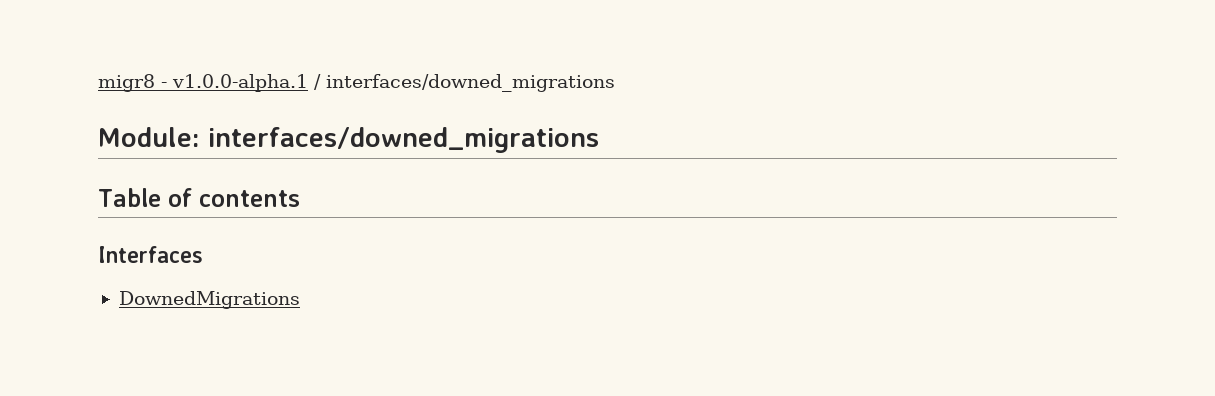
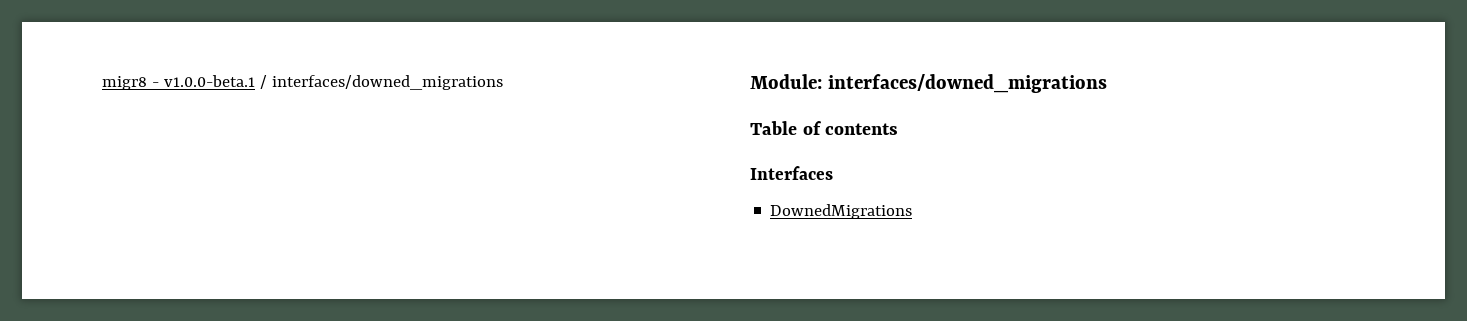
- migr8 - v1.0.0-alpha.1 / interfaces/downed_migrations
+ migr8 - v1.0.0-beta.1 / interfaces/downed_migrations

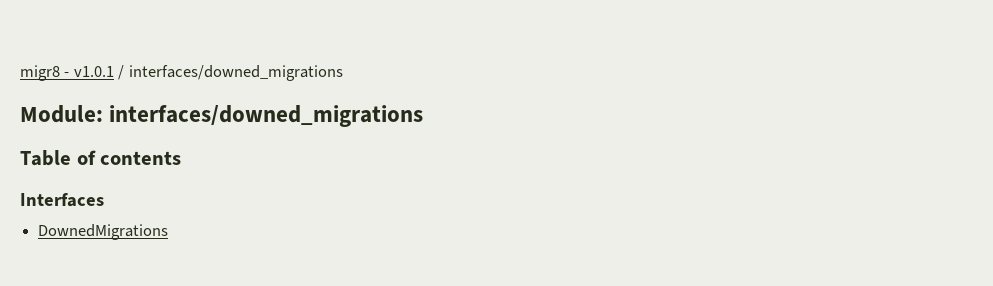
- migr8 - v1.0.0-beta.1 / interfaces/downed_migrations
+ migr8 - v1.0.1 / interfaces/downed_migrations

